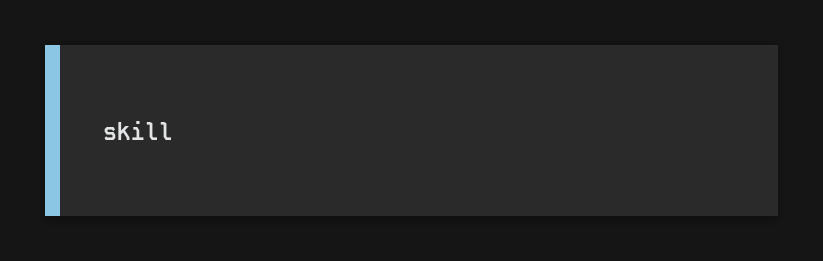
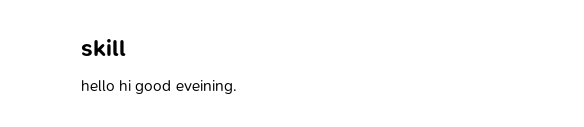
+ hello hi good eveining.

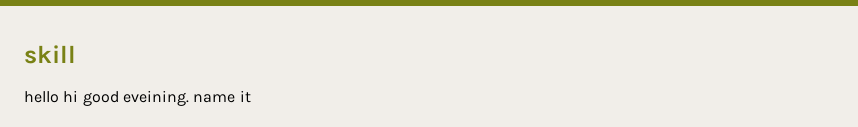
- hello hi good eveining.
+ hello hi good eveining. name it

